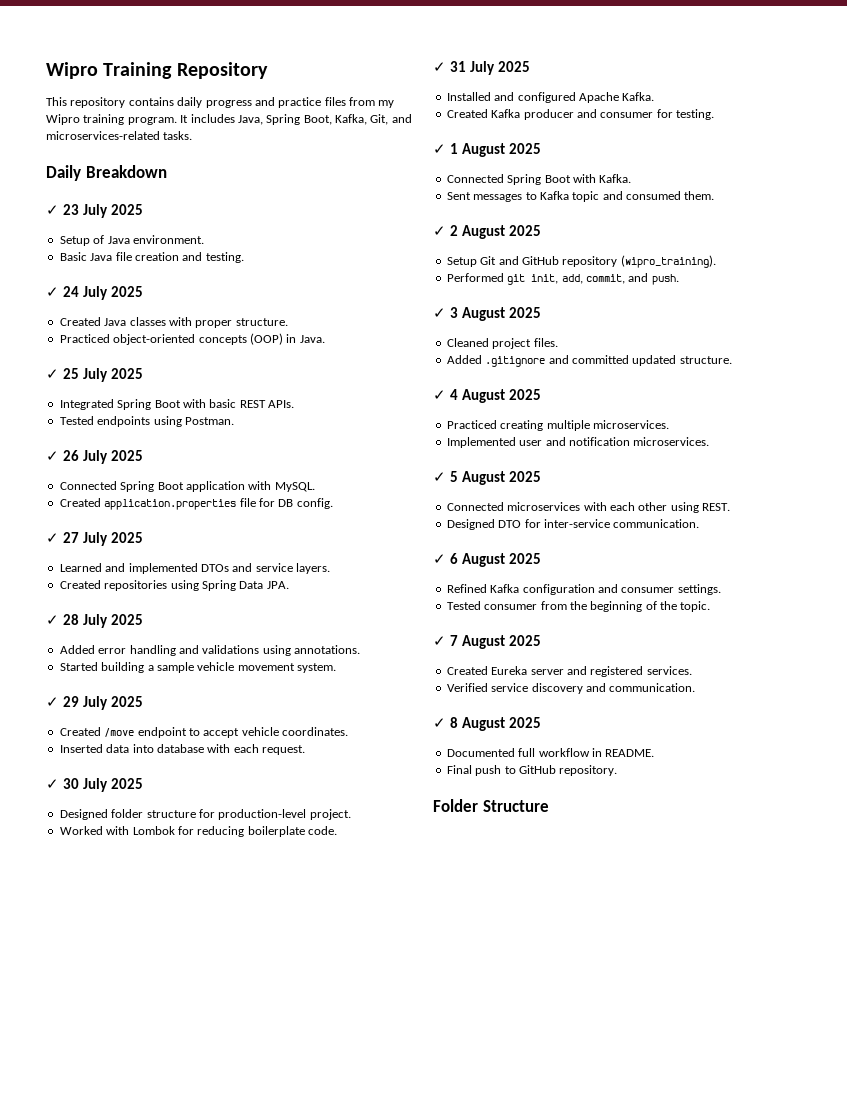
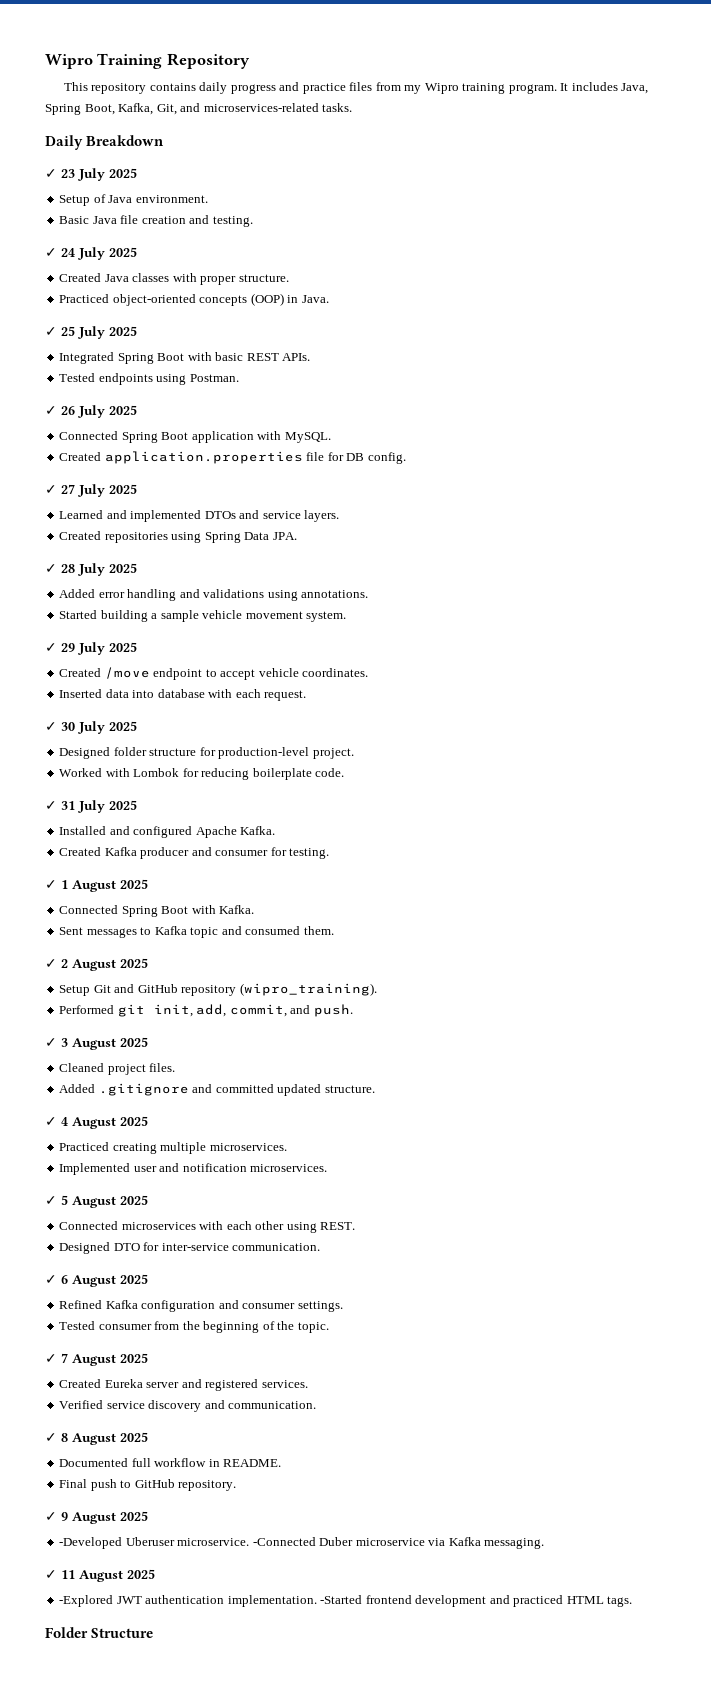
+ ✓ 9 August 2025
+ -Developed Uberuser microservice. -Connected Duber microservice via Kafka messaging.
+ ✓ 11 August 2025
+ -Explored JWT authentication implementation. -Started frontend development and practiced HTML tags.

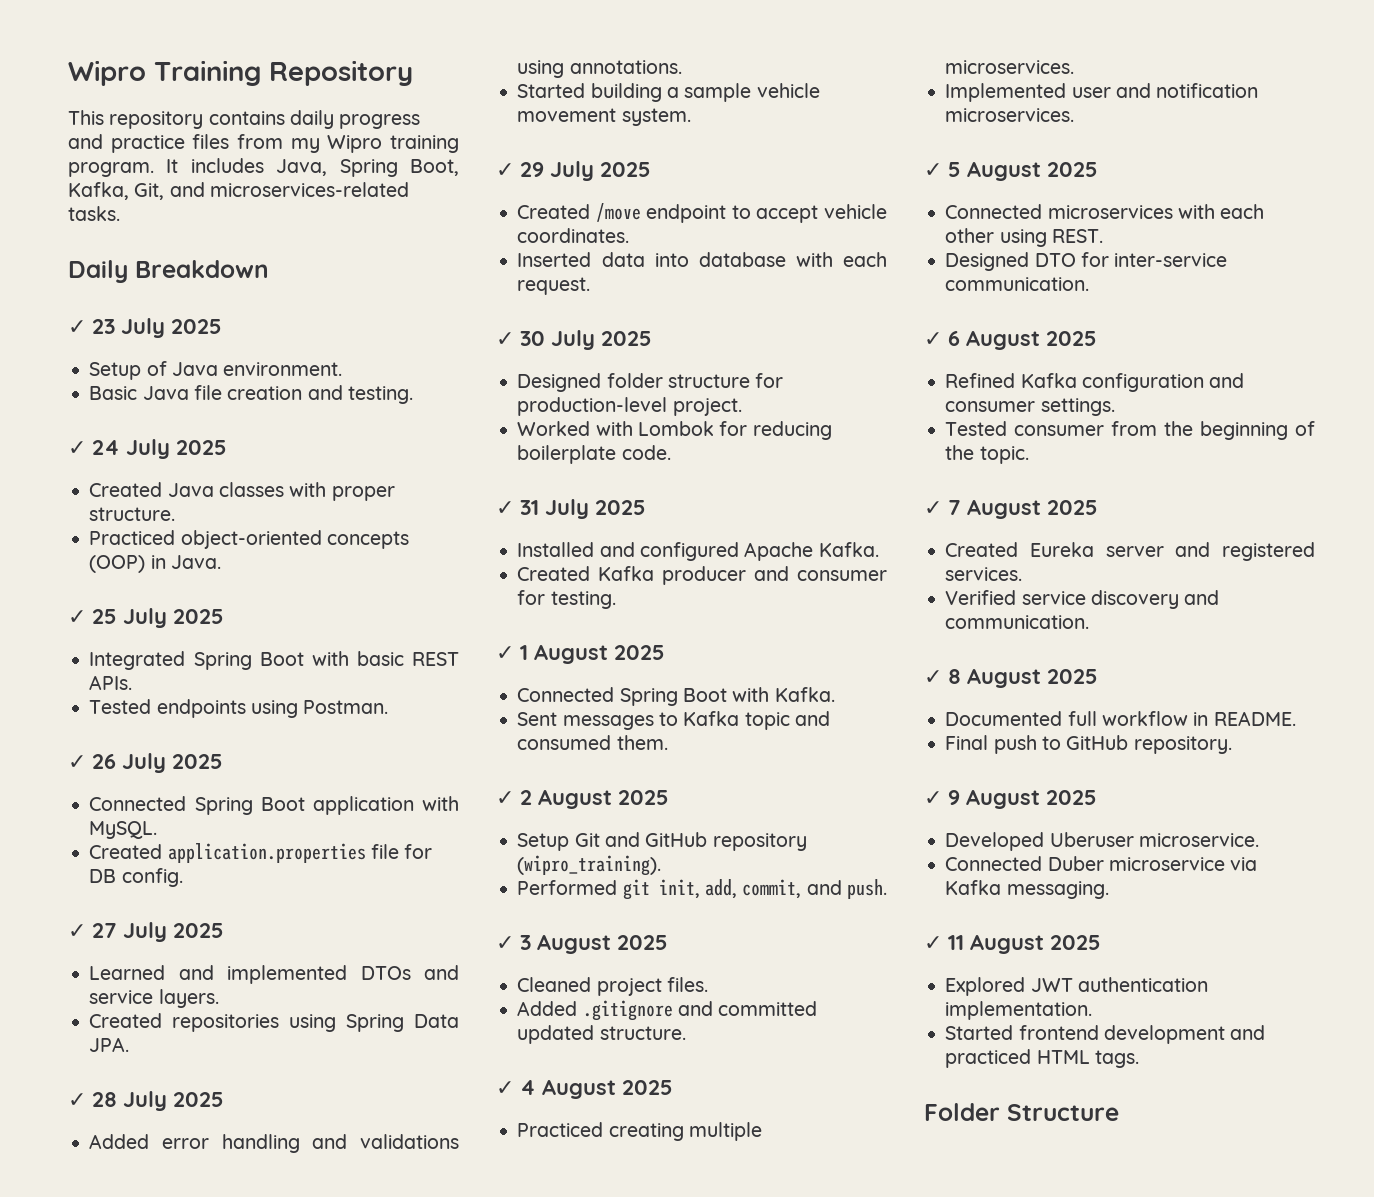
- -Developed Uberuser microservice. -Connected Duber microservice via Kafka messaging.
+ Developed Uberuser microservice.
+ Connected Duber microservice via Kafka messaging.
- -Explored JWT authentication implementation. -Started frontend development and practiced HTML tags.
+ Explored JWT authentication implementation.
+ Started frontend development and practiced HTML tags.

